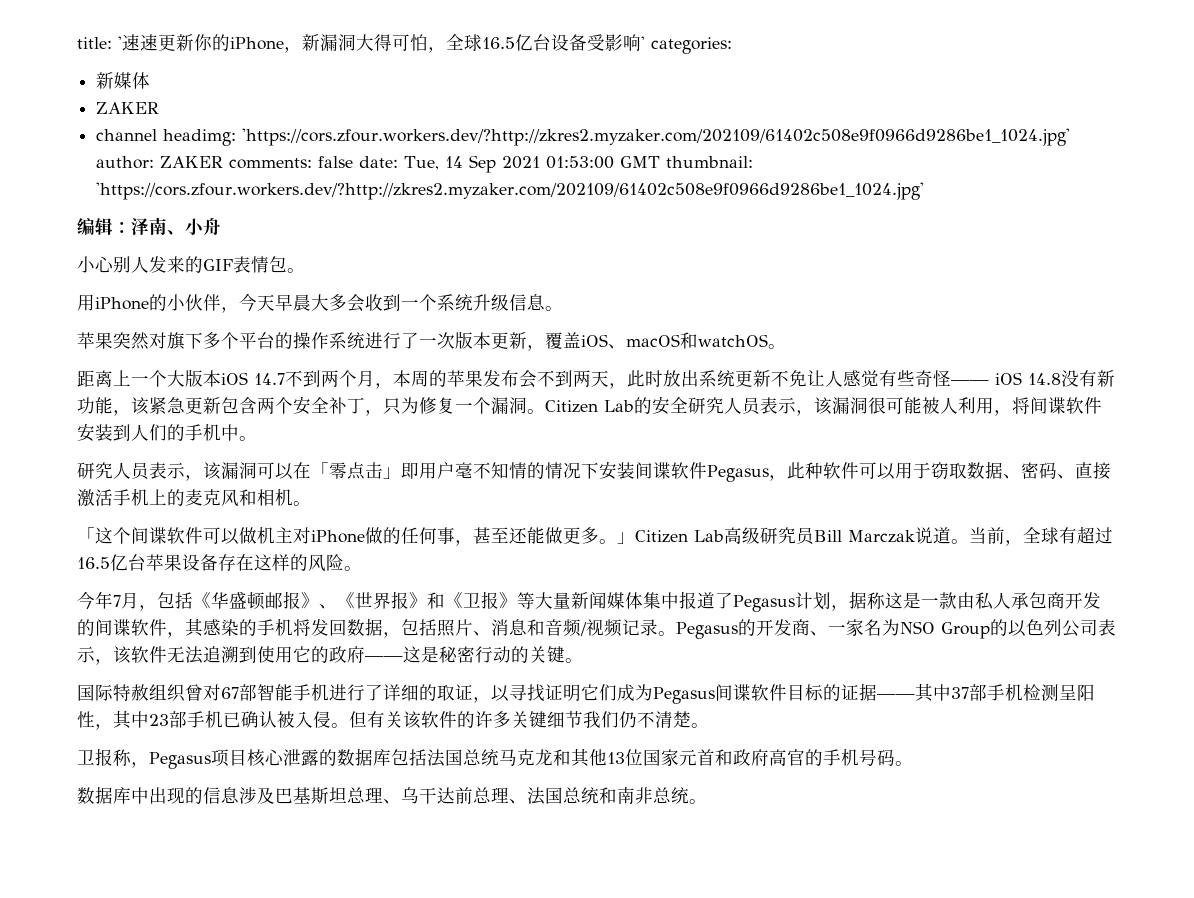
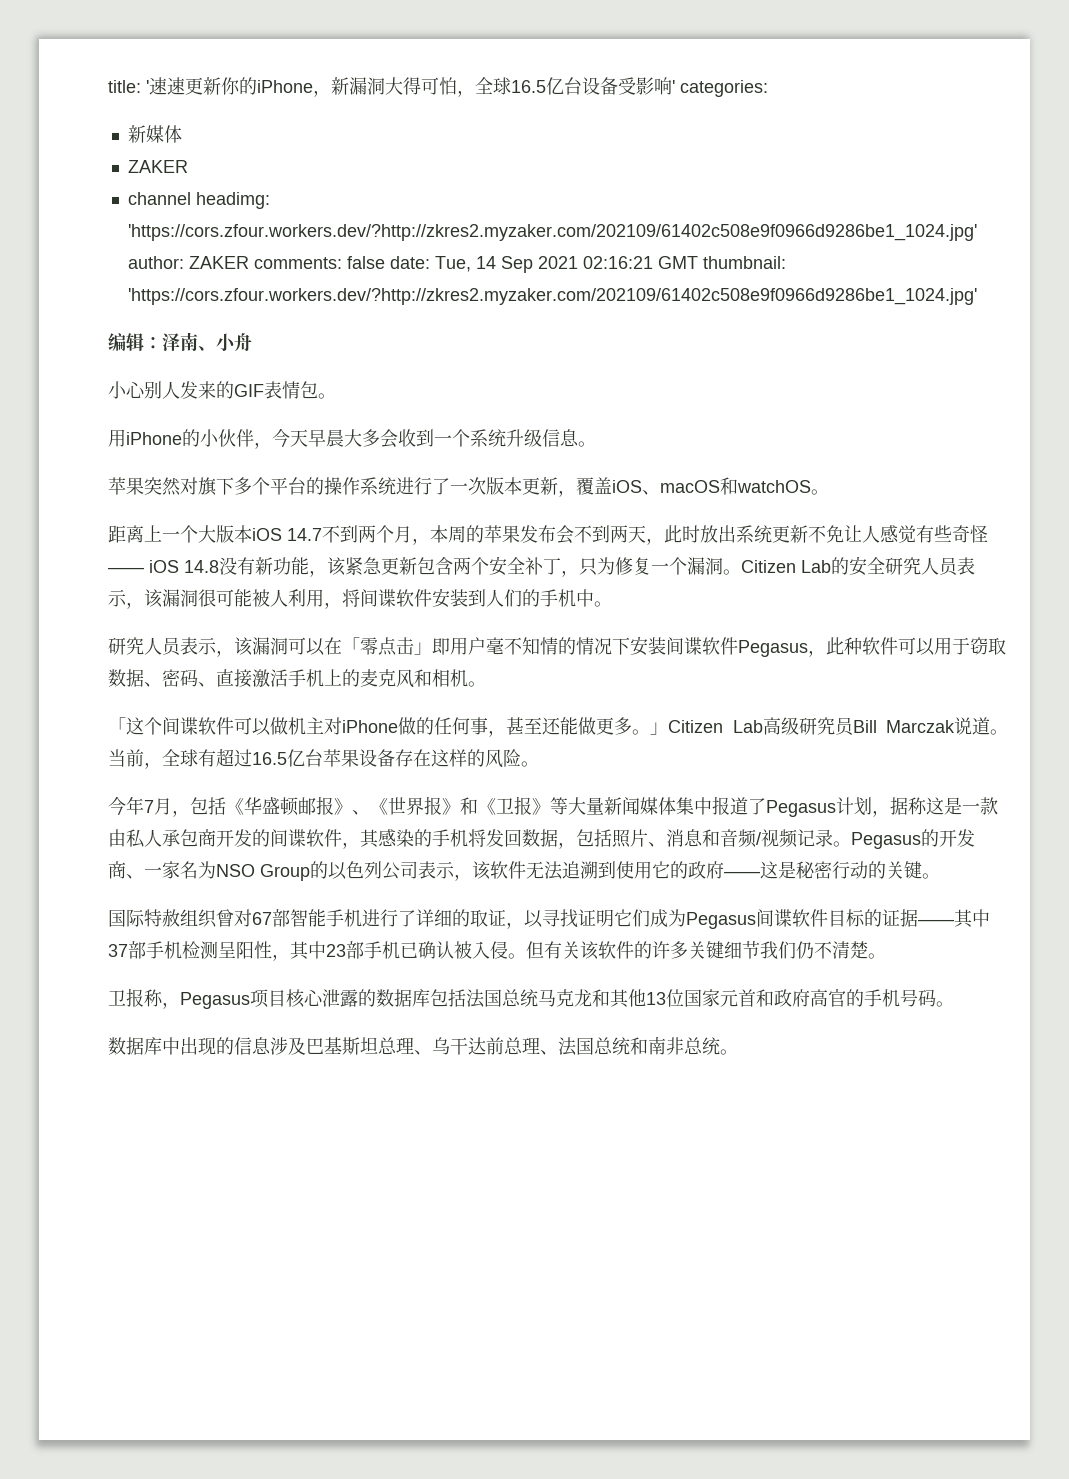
- channel headimg: 'https://cors.zfour.workers.dev/?http://zkres2.myzaker.com/202109/61402c508e9f0966d9286be1_1024.jpg' author: ZAKER comments: false date: Tue, 14 Sep 2021 01:53:00 GMT thumbnail: 'https://cors.zfour.workers.dev/?http://zkres2.myzaker.com/202109/61402c508e9f0966d9286be1_1024.jpg'
+ channel headimg: 'https://cors.zfour.workers.dev/?http://zkres2.myzaker.com/202109/61402c508e9f0966d9286be1_1024.jpg' author: ZAKER comments: false date: Tue, 14 Sep 2021 02:16:21 GMT thumbnail: 'https://cors.zfour.workers.dev/?http://zkres2.myzaker.com/202109/61402c508e9f0966d9286be1_1024.jpg'

